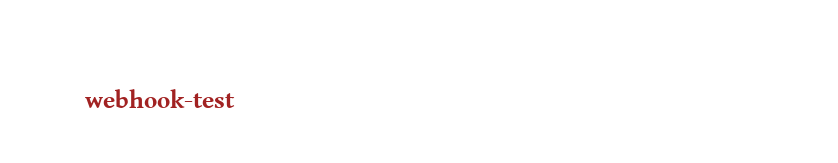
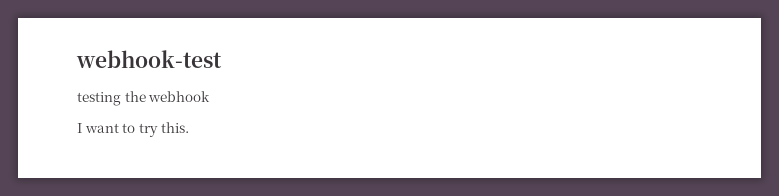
+ testing the webhook
+ I want to try this.

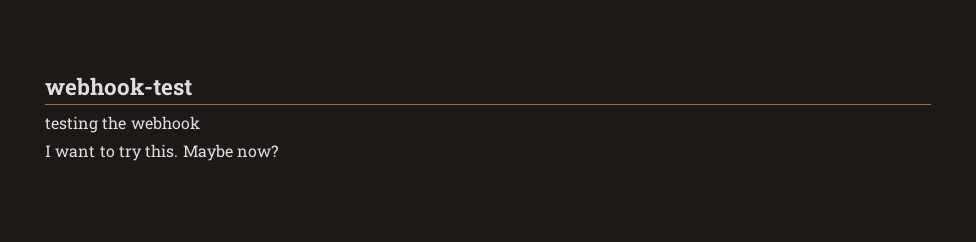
+ Maybe now?

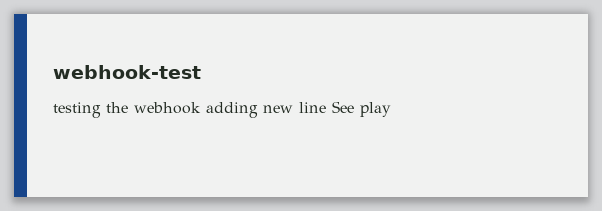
- testing the webhook
- I want to try this. Maybe now?
+ testing the webhook adding new line See play

